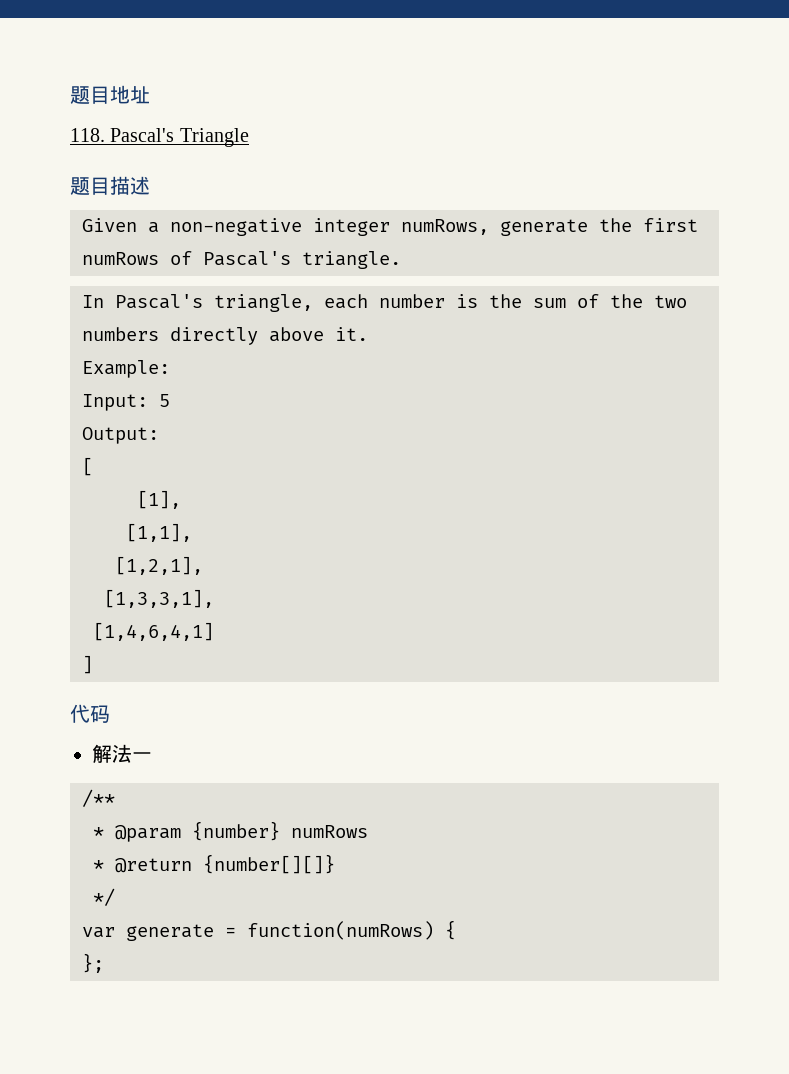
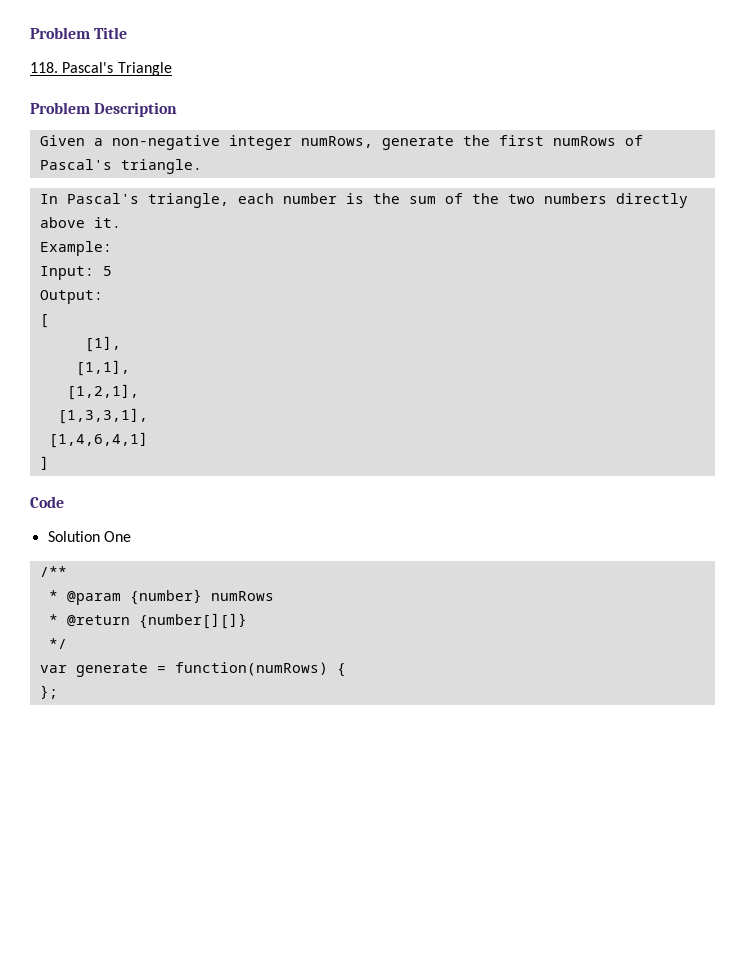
- 题目地址
+ Problem Title
- 题目描述
+ Problem Description
- 代码
- 解法一
+ Code
+ Solution One

